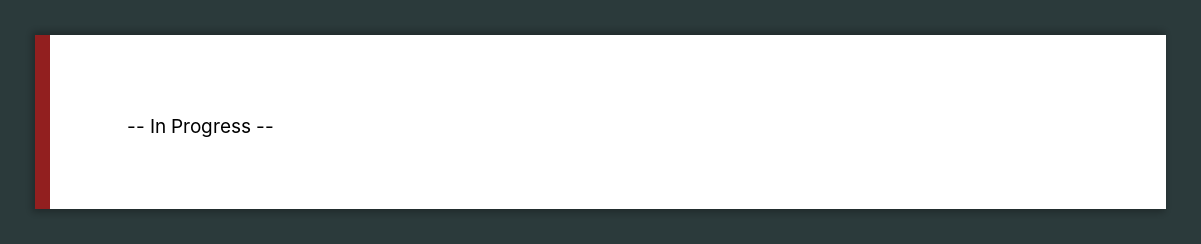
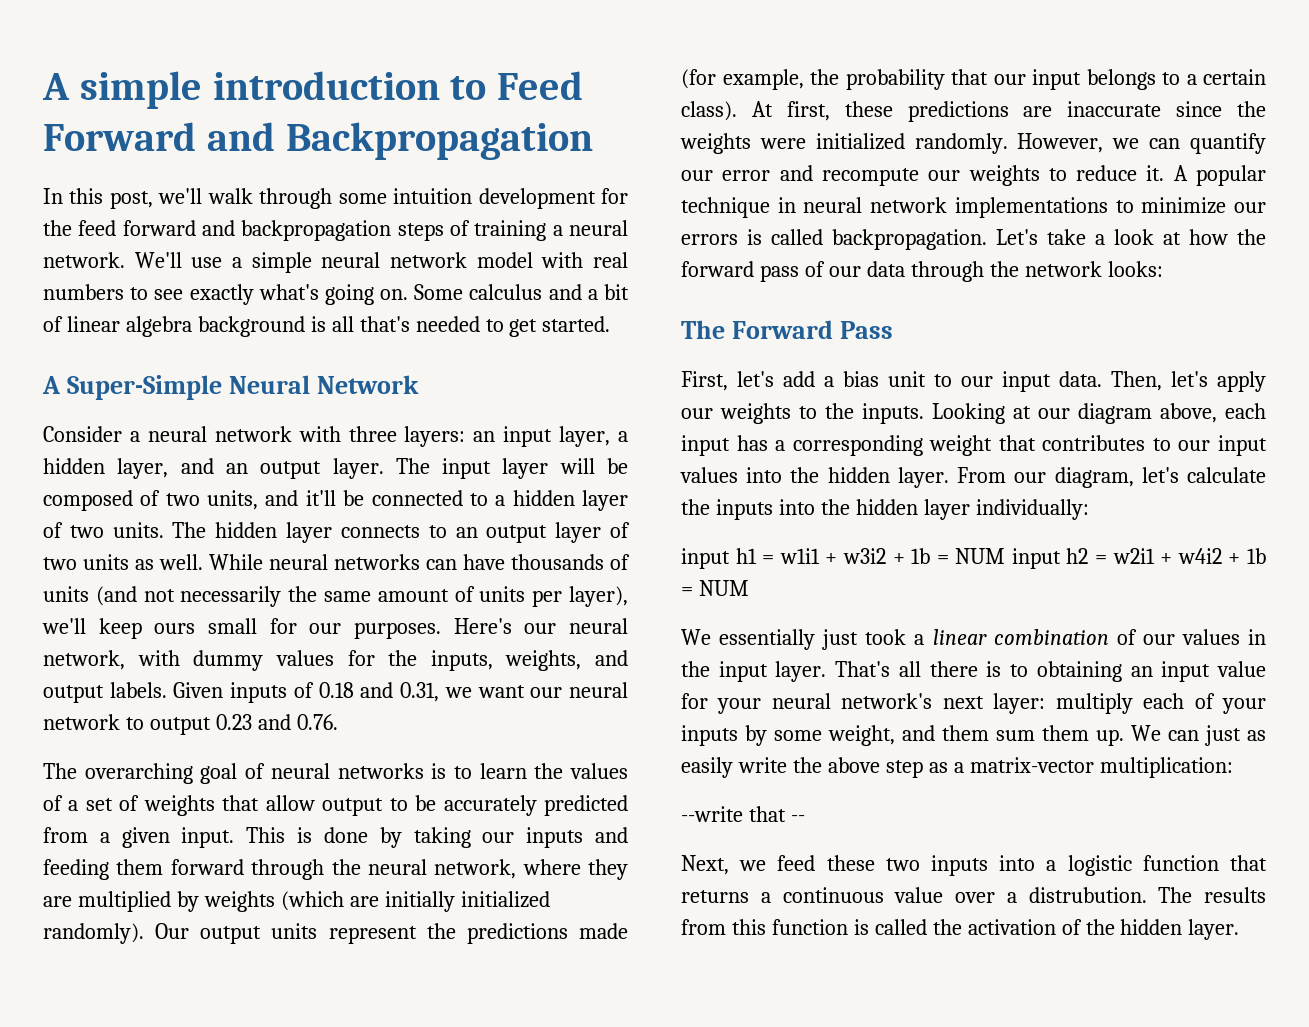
- -- In Progress --
+ A simple introduction to Feed Forward and Backpropagation
+ In this post, we'll walk through some intuition development for the feed forward and backpropagation steps of training a neural network. We'll use a simple neural network model with real numbers to see exactly what's going on. Some calculus and a bit of linear algebra background is all that's needed to get started.
+ A Super-Simple Neural Network
+ Consider a neural network with three layers: an input layer, a hidden layer, and an output layer. The input layer will be composed of two units, and it'll be connected to a hidden layer of two units. The hidden layer connects to an output layer of two units as well. While neural networks can have thousands of units (and not necessarily the same amount of units per layer), we'll keep ours small for our purposes. Here's our neural network, with dummy values for the inputs, weights, and output labels. Given inputs of 0.18 and 0.31, we want our neural network to output 0.23 and 0.76.
+ The overarching goal of neural networks is to learn the values of a set of weights that allow output to be accurately predicted from a given input. This is done by taking our inputs and feeding them forward through the neural network, where they are multiplied by weights (which are initially initialized randomly). Our output units represent the predictions made (for example, the probability that our input belongs to a certain class). At first, these predictions are inaccurate since the weights were initialized randomly. However, we can quantify our error and recompute our weights to reduce it. A popular technique in neural network implementations to minimize our errors is called backpropagation. Let's take a look at how the forward pass of our data through the network looks:
+ The Forward Pass
+ First, let's add a bias unit to our input data. Then, let's apply our weights to the inputs. Looking at our diagram above, each input has a corresponding weight that contributes to our input values into the hidden layer. From our diagram, let's calculate the inputs into the hidden layer individually:
+ input h1 = w1i1 + w3i2 + 1b = NUM input h2 = w2i1 + w4i2 + 1b = NUM
+ We essentially just took a linear combination of our values in the input layer. That's all there is to obtaining an input value for your neural network's next layer: multiply each of your inputs by some weight, and them sum them up. We can just as easily write the above step as a matrix-vector multiplication:
+ --write that --
+ Next, we feed these two inputs into a logistic function that returns a continuous value over a distrubution. The results from this function is called the activation of the hidden layer.

